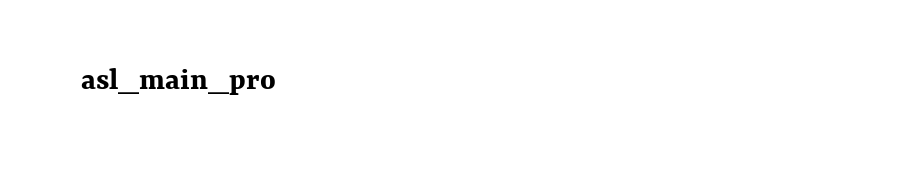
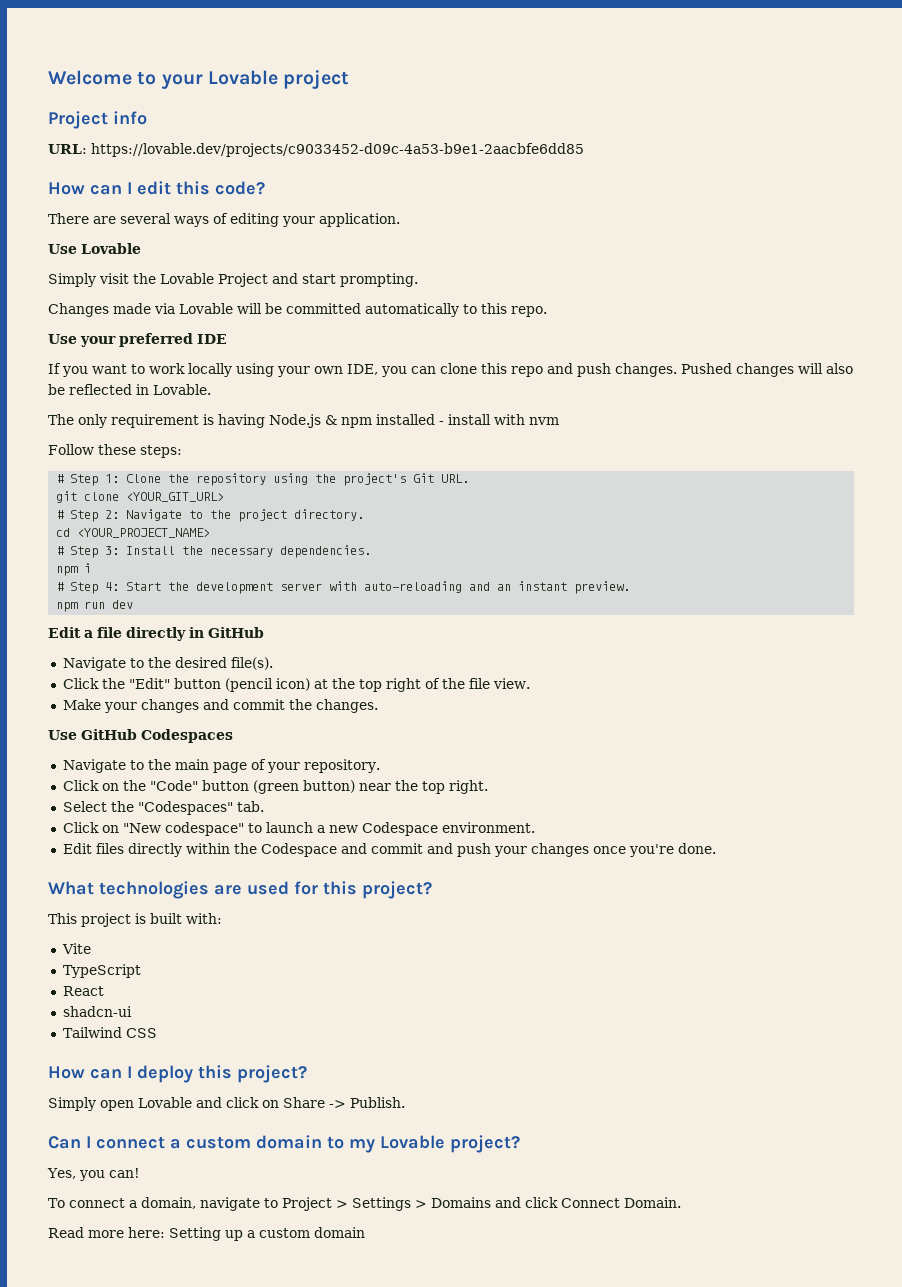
- asl_main_pro
+ Welcome to your Lovable project
+ Project info
+ URL: https://lovable.dev/projects/c9033452-d09c-4a53-b9e1-2aacbfe6dd85
+ How can I edit this code?
+ There are several ways of editing your application.
+ Use Lovable
+ Simply visit the Lovable Project and start prompting.
+ Changes made via Lovable will be committed automatically to this repo.
+ Use your preferred IDE
+ If you want to work locally using your own IDE, you can clone this repo and push changes. Pushed changes will also be reflected in Lovable.
+ The only requirement is having Node.js & npm installed - install with nvm
+ Follow these steps:
+ # Step 1: Clone the repository using the project's Git URL.
+ git clone <YOUR_GIT_URL>
+ # Step 2: Navigate to the project directory.
+ cd <YOUR_PROJECT_NAME>
+ # Step 3: Install the necessary dependencies.
+ npm i
+ # Step 4: Start the development server with auto-reloading and an instant preview.
+ npm run dev
+ Edit a file directly in GitHub
+ Navigate to the desired file(s).
+ Click the "Edit" button (pencil icon) at the top right of the file view.
+ Make your changes and commit the changes.
+ Use GitHub Codespaces
+ Navigate to the main page of your repository.
+ Click on the "Code" button (green button) near the top right.
+ Select the "Codespaces" tab.
+ Click on "New codespace" to launch a new Codespace environment.
+ Edit files directly within the Codespace and commit and push your changes once you're done.
+ What technologies are used for this project?
+ This project is built with:
+ Vite
+ TypeScript
+ React
+ shadcn-ui
+ Tailwind CSS
+ How can I deploy this project?
+ Simply open Lovable and click on Share -> Publish.
+ Can I connect a custom domain to my Lovable project?
+ Yes, you can!
+ To connect a domain, navigate to Project > Settings > Domains and click Connect Domain.
+ Read more here: Setting up a custom domain

